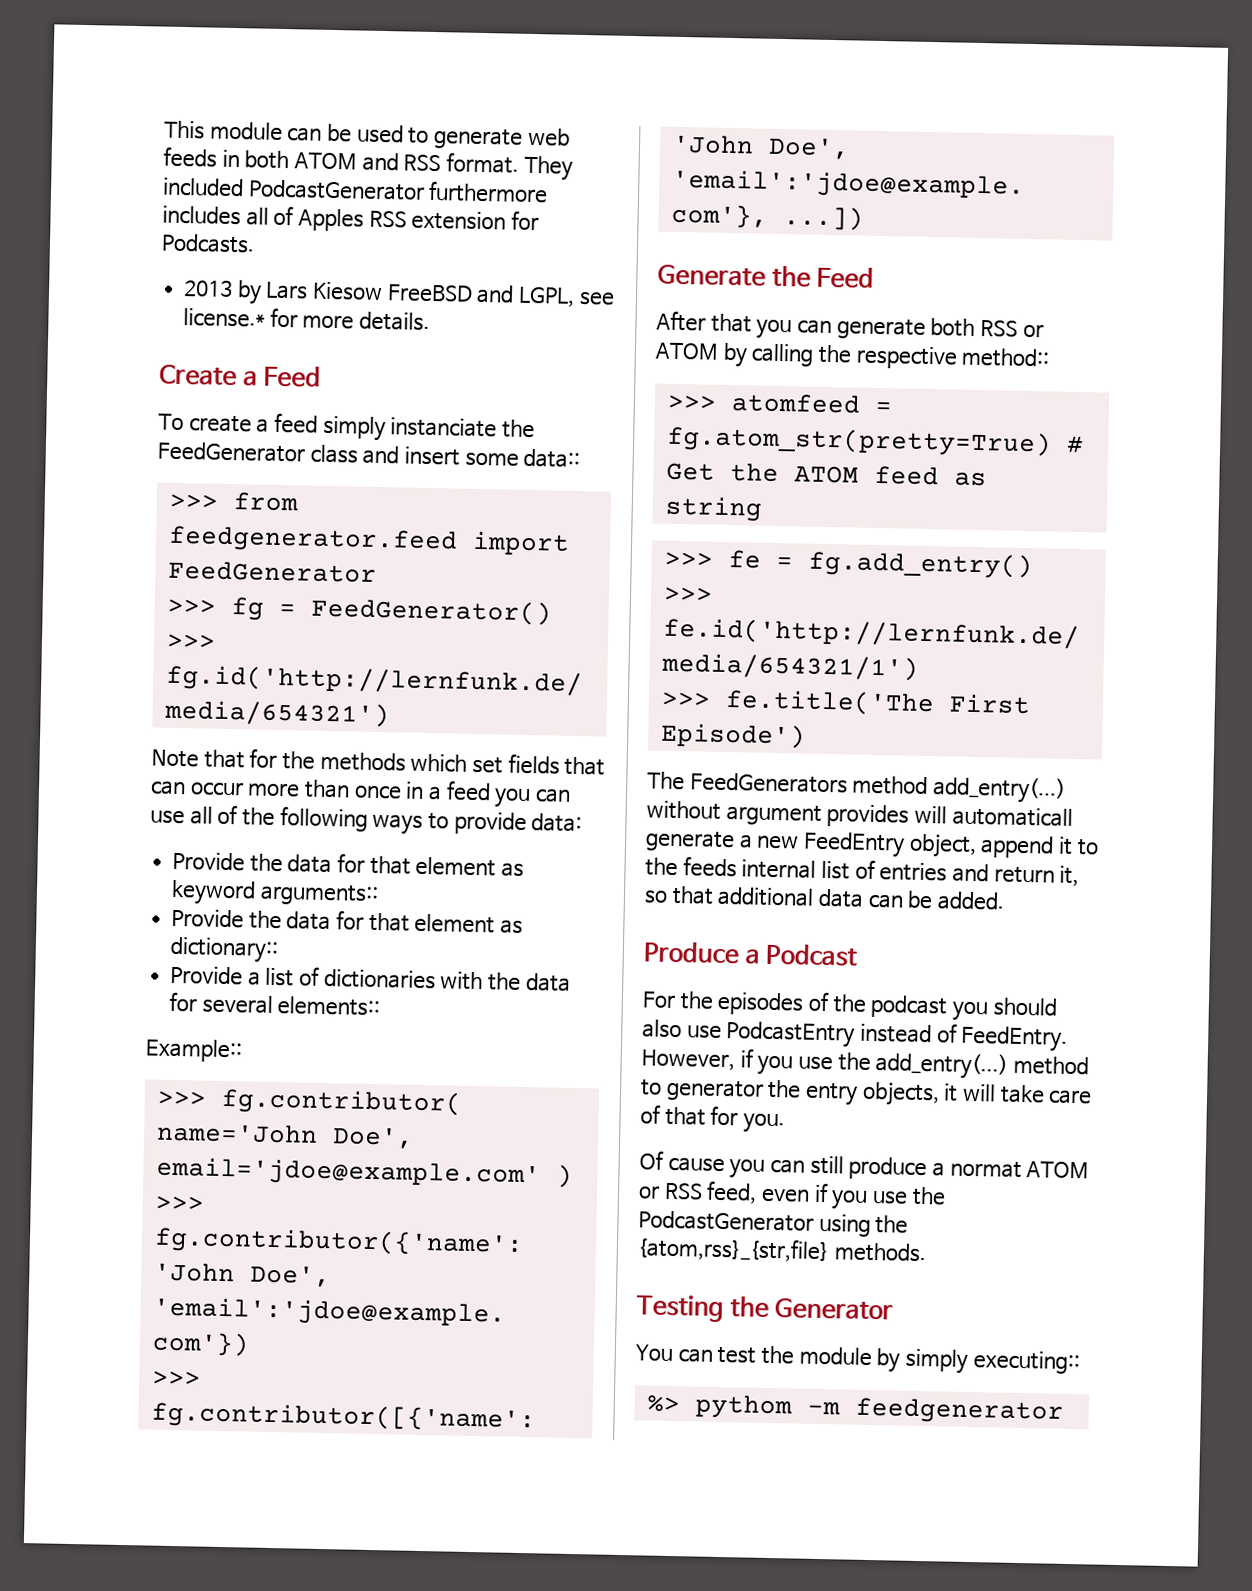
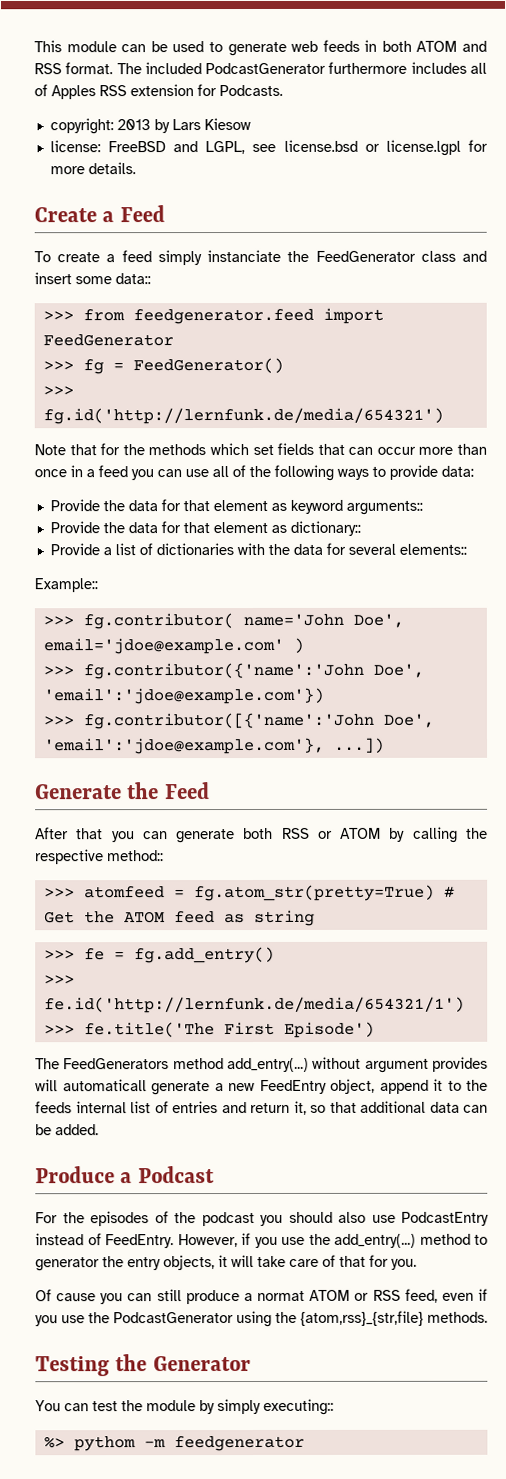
- They included PodcastGenerator furthermore includes all of Apples RSS extension for Podcasts.
+ The included PodcastGenerator furthermore includes all of Apples RSS extension for Podcasts.
- 2013 by Lars Kiesow FreeBSD and LGPL, see license.* for more details.
+ copyright: 2013 by Lars Kiesow
+ license: FreeBSD and LGPL, see license.bsd or license.lgpl for more details.

